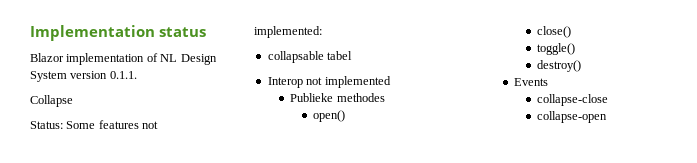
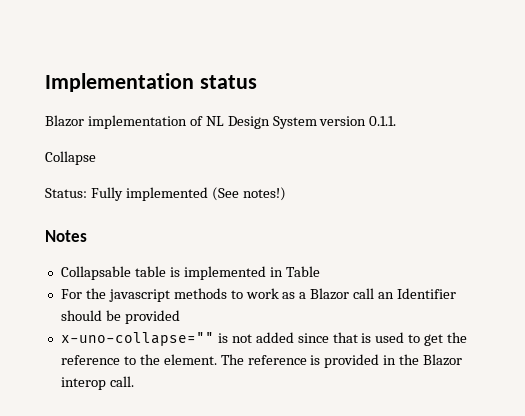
- Status: Some features not implemented:
- collapsable tabel
- Interop not implemented
- Publieke methodes
- open()
- close()
- toggle()
- destroy()
- Events
- collapse-close
- collapse-open
+ Status: Fully implemented (See notes!)
+ Notes
+ Collapsable table is implemented in Table
+ For the javascript methods to work as a Blazor call an Identifier should be provided
+ x-uno-collapse="" is not added since that is used to get the reference to the element. The reference is provided in the Blazor interop call.

